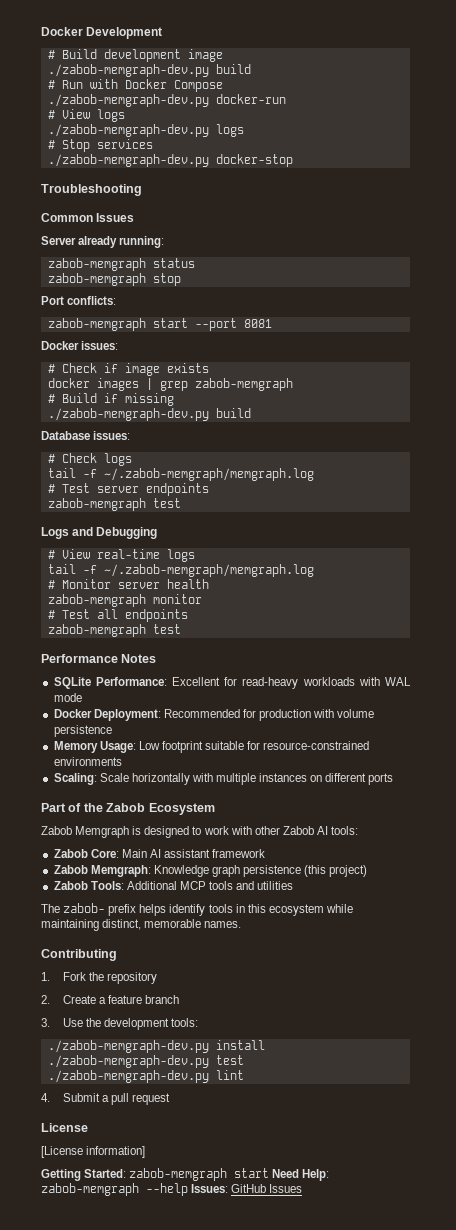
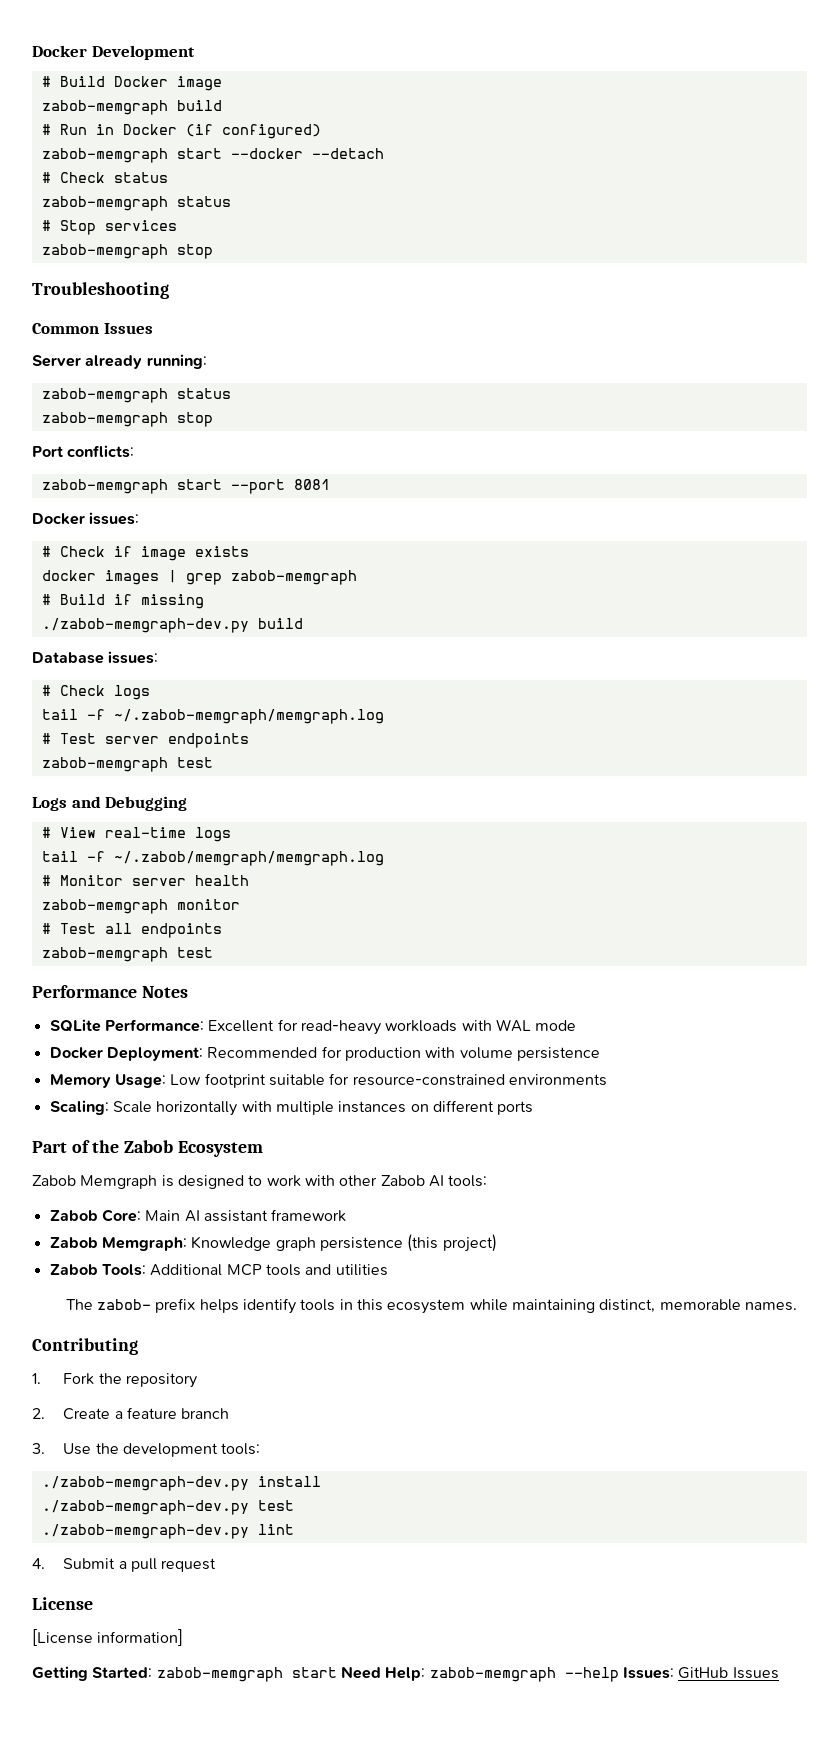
- # Build development image
- ./zabob-memgraph-dev.py build
+ # Build Docker image
+ zabob-memgraph build
- # Run with Docker Compose
- ./zabob-memgraph-dev.py docker-run
- # View logs
- ./zabob-memgraph-dev.py logs
+ # Run in Docker (if configured)
+ zabob-memgraph start --docker --detach
+ # Check status
+ zabob-memgraph status
  # Stop services
- ./zabob-memgraph-dev.py docker-stop
+ zabob-memgraph stop
  # View real-time logs
- tail -f ~/.zabob-memgraph/memgraph.log
+ tail -f ~/.zabob/memgraph/memgraph.log

